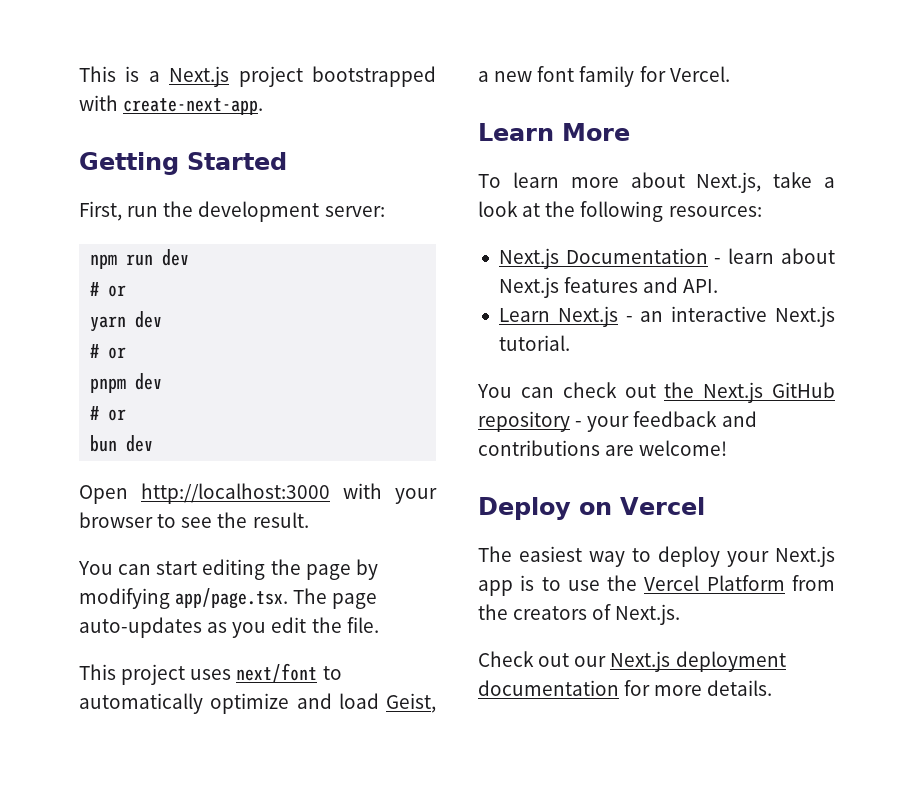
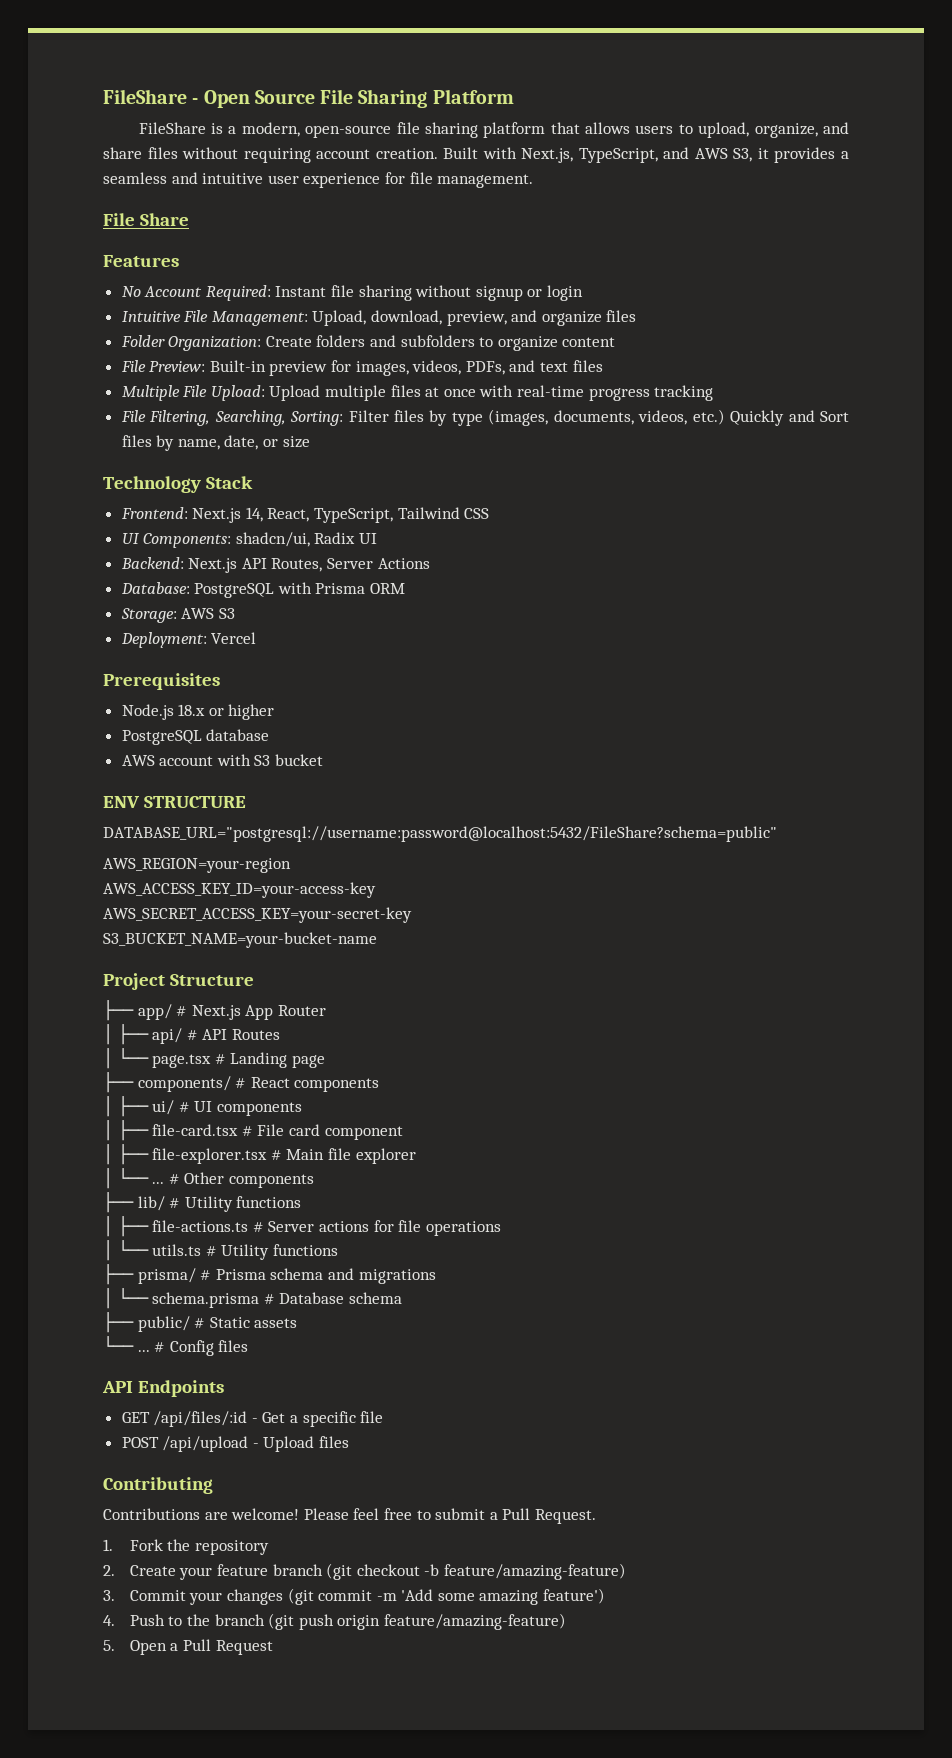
- This is a Next.js project bootstrapped with create-next-app.
- Getting Started
- First, run the development server:
- npm run dev
- # or
- yarn dev
- # or
- pnpm dev
- # or
- bun dev
- Open http://localhost:3000 with your browser to see the result.
- You can start editing the page by modifying app/page.tsx. The page auto-updates as you edit the file.
- This project uses next/font to automatically optimize and load Geist, a new font family for Vercel.
- Learn More
- To learn more about Next.js, take a look at the following resources:
- Next.js Documentation - learn about Next.js features and API.
- Learn Next.js - an interactive Next.js tutorial.
- You can check out the Next.js GitHub repository - your feedback and contributions are welcome!
- Deploy on Vercel
- The easiest way to deploy your Next.js app is to use the Vercel Platform from the creators of Next.js.
- Check out our Next.js deployment documentation for more details.
+ FileShare - Open Source File Sharing Platform
+ FileShare is a modern, open-source file sharing platform that allows users to upload, organize, and share files without requiring account creation. Built with Next.js, TypeScript, and AWS S3, it provides a seamless and intuitive user experience for file management.
+ File Share
+ Features
+ No Account Required: Instant file sharing without signup or login
+ Intuitive File Management: Upload, download, preview, and organize files
+ Folder Organization: Create folders and subfolders to organize content
+ File Preview: Built-in preview for images, videos, PDFs, and text files
+ Multiple File Upload: Upload multiple files at once with real-time progress tracking
+ File Filtering, Searching, Sorting: Filter files by type (images, documents, videos, etc.) Quickly and Sort files by name, date, or size
+ Technology Stack
+ Frontend: Next.js 14, React, TypeScript, Tailwind CSS
+ UI Components: shadcn/ui, Radix UI
+ Backend: Next.js API Routes, Server Actions
+ Database: PostgreSQL with Prisma ORM
+ Storage: AWS S3
+ Deployment: Vercel
+ Prerequisites
+ Node.js 18.x or higher
+ PostgreSQL database
+ AWS account with S3 bucket
+ ENV STRUCTURE
+ DATABASE_URL="postgresql://username:password@localhost:5432/FileShare?schema=public"
+ AWS_REGION=your-region
+ AWS_ACCESS_KEY_ID=your-access-key
+ AWS_SECRET_ACCESS_KEY=your-secret-key
+ S3_BUCKET_NAME=your-bucket-name
+ Project Structure
+ ├── app/ # Next.js App Router
+ │ ├── api/ # API Routes
+ │ └── page.tsx # Landing page
+ ├── components/ # React components
+ │ ├── ui/ # UI components
+ │ ├── file-card.tsx # File card component
+ │ ├── file-explorer.tsx # Main file explorer
+ │ └── ... # Other components
+ ├── lib/ # Utility functions
+ │ ├── file-actions.ts # Server actions for file operations
+ │ └── utils.ts # Utility functions
+ ├── prisma/ # Prisma schema and migrations
+ │ └── schema.prisma # Database schema
+ ├── public/ # Static assets
+ └── ... # Config files
+ API Endpoints
+ GET /api/files/:id - Get a specific file
+ POST /api/upload - Upload files
+ Contributing
+ Contributions are welcome! Please feel free to submit a Pull Request.
+ 1. Fork the repository
+ 2. Create your feature branch (git checkout -b feature/amazing-feature)
+ 3. Commit your changes (git commit -m 'Add some amazing feature')
+ 4. Push to the branch (git push origin feature/amazing-feature)
+ 5. Open a Pull Request

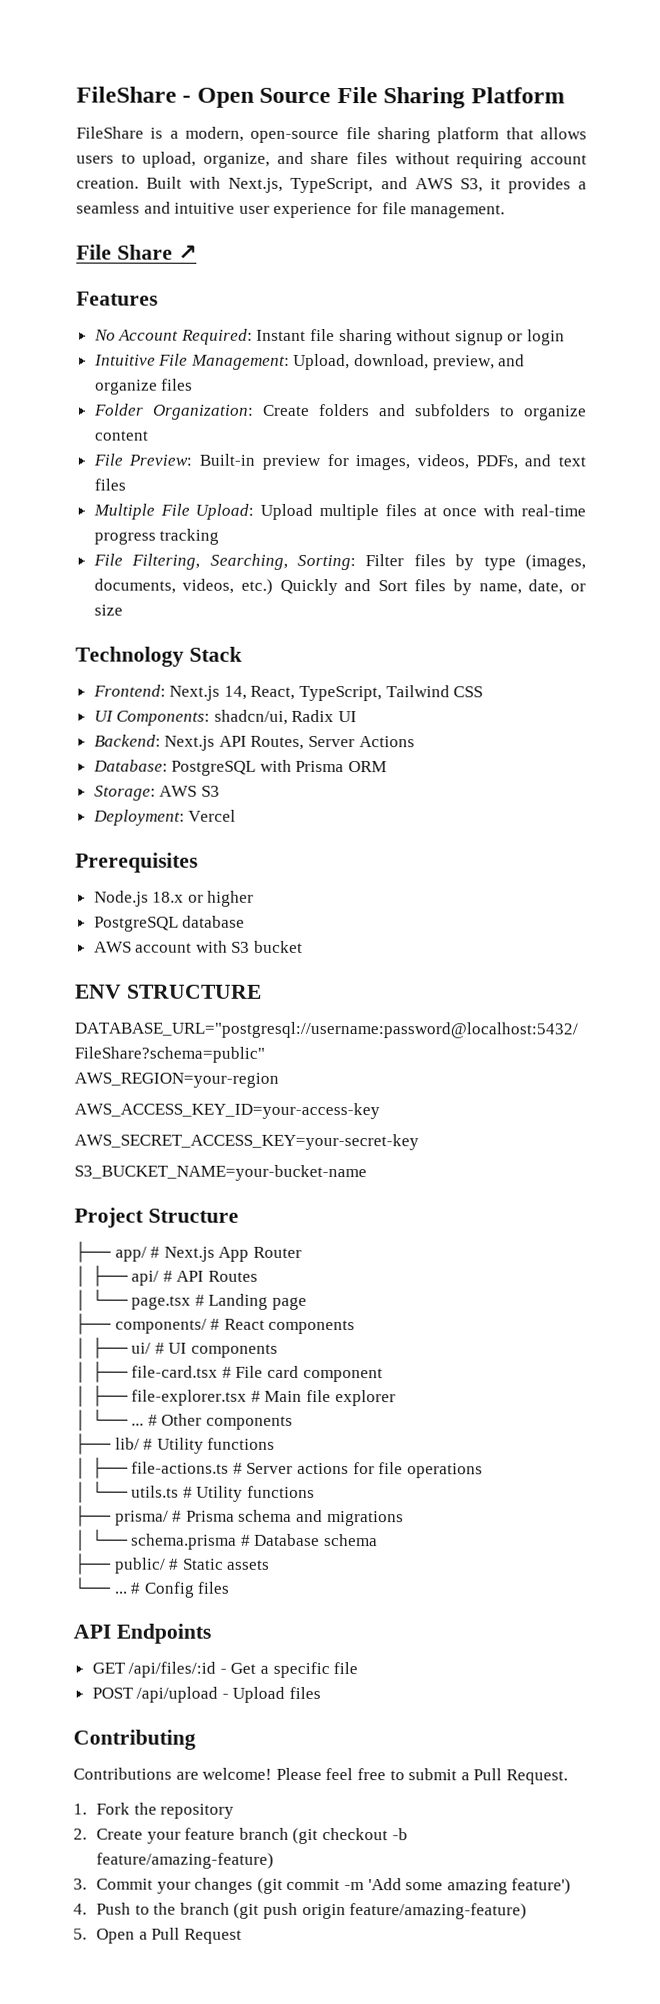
- File Share
+ File Share ↗

